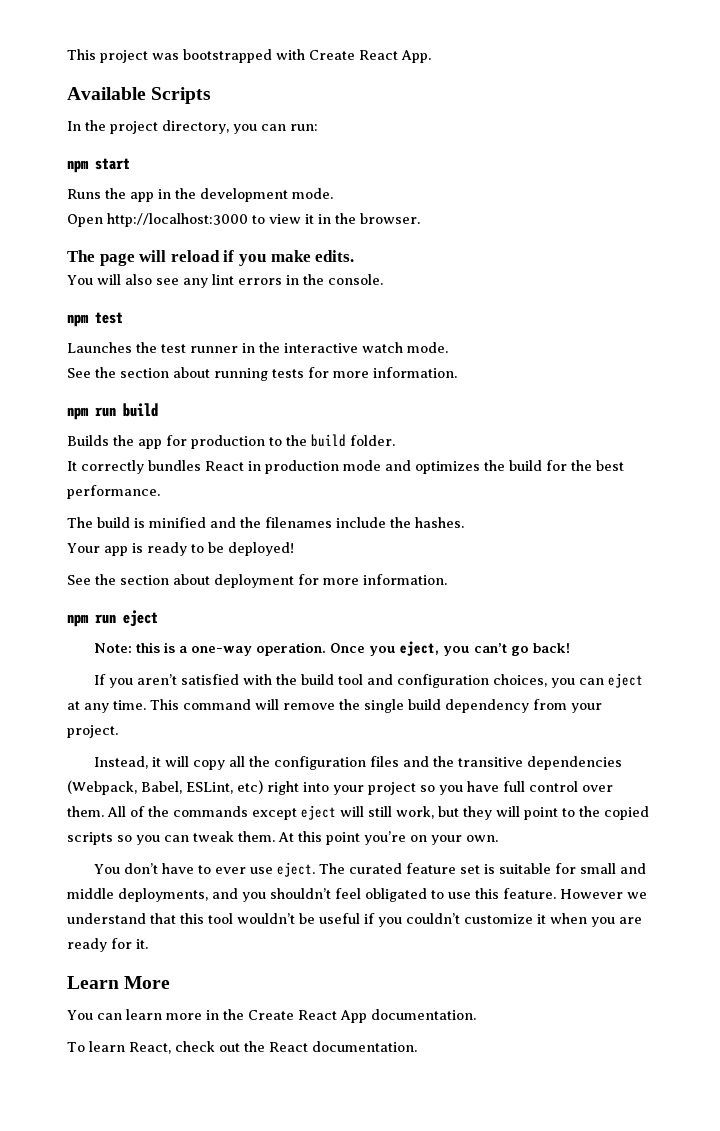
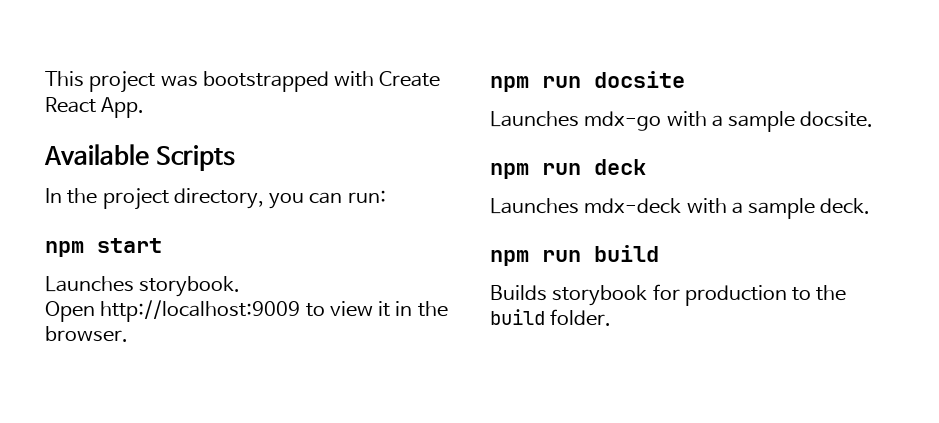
- Runs the app in the development mode.
+ Launches storybook.
- Open http://localhost:3000 to view it in the browser.
+ Open http://localhost:9009 to view it in the browser.
- The page will reload if you make edits.
- You will also see any lint errors in the console.
- npm test
- Launches the test runner in the interactive watch mode.
- See the section about running tests for more information.
+ npm run docsite
+ Launches mdx-go with a sample docsite.
+ npm run deck
+ Launches mdx-deck with a sample deck.
- Builds the app for production to the build folder.
+ Builds storybook for production to the build folder.
- It correctly bundles React in production mode and optimizes the build for the best performance.
- The build is minified and the filenames include the hashes.
- Your app is ready to be deployed!
- See the section about deployment for more information.
- npm run eject
- Note: this is a one-way operation. Once you eject, you can’t go back!
- If you aren’t satisfied with the build tool and configuration choices, you can eject at any time. This command will remove the single build dependency from your project.
- Instead, it will copy all the configuration files and the transitive dependencies (Webpack, Babel, ESLint, etc) right into your project so you have full control over them. All of the commands except eject will still work, but they will point to the copied scripts so you can tweak them. At this point you’re on your own.
- You don’t have to ever use eject. The curated feature set is suitable for small and middle deployments, and you shouldn’t feel obligated to use this feature. However we understand that this tool wouldn’t be useful if you couldn’t customize it when you are ready for it.
- Learn More
- You can learn more in the Create React App documentation.
- To learn React, check out the React documentation.

